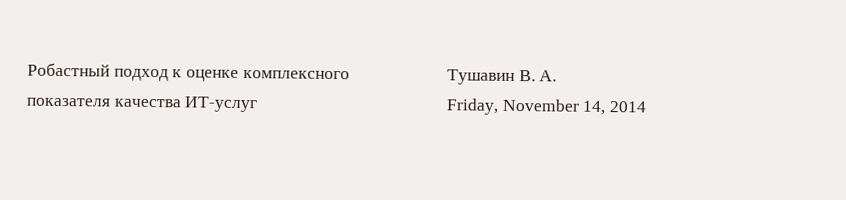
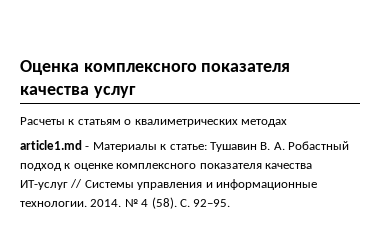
- Робастный подход к оценке комплексного показателя качества ИТ-услуг
- Тушавин В. А.
- Friday, November 14, 2014
+ Оценка комплексного показателя качества услуг
+ Расчеты к статьям о квалиметрических методах
+ article1.md - Материалы к статье: Тушавин В. А. Робастный подход к оценке комплексного показателя качества ИТ-услуг // Системы управления и информационные технологии. 2014. № 4 (58). С. 92–95.

